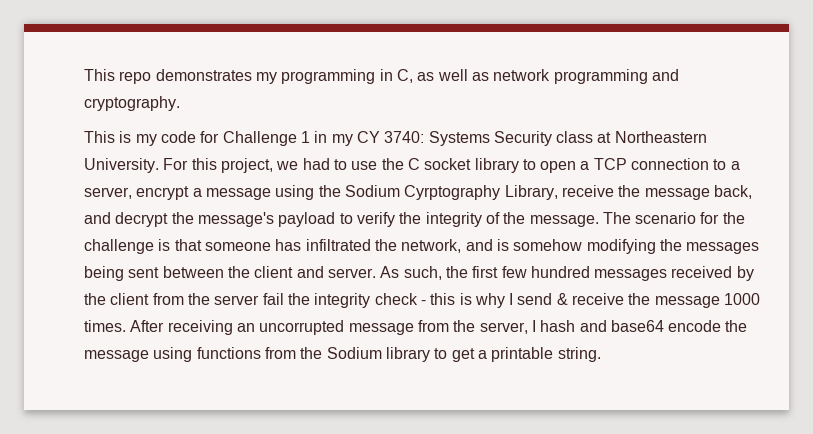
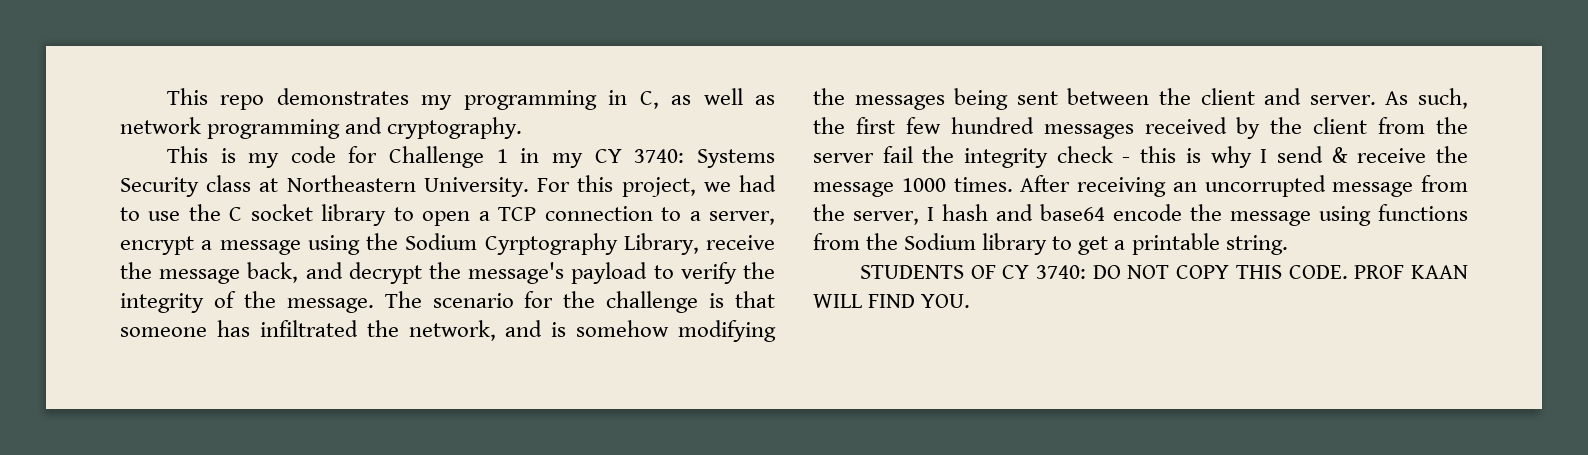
+ STUDENTS OF CY 3740: DO NOT COPY THIS CODE. PROF KAAN WILL FIND YOU.

